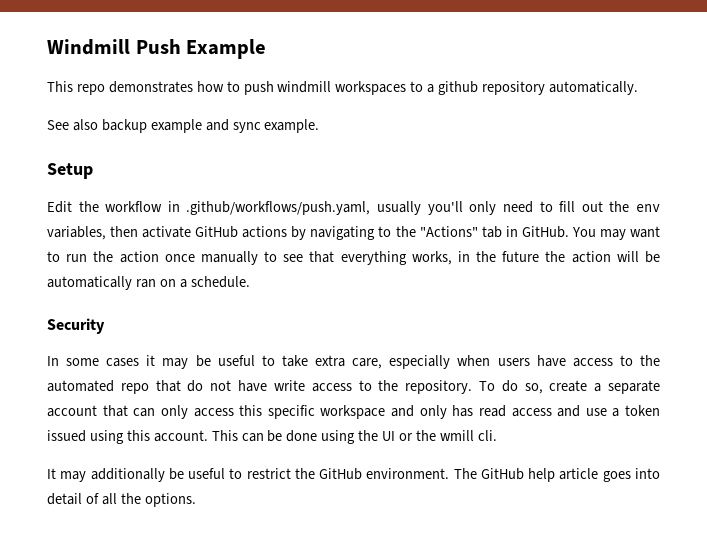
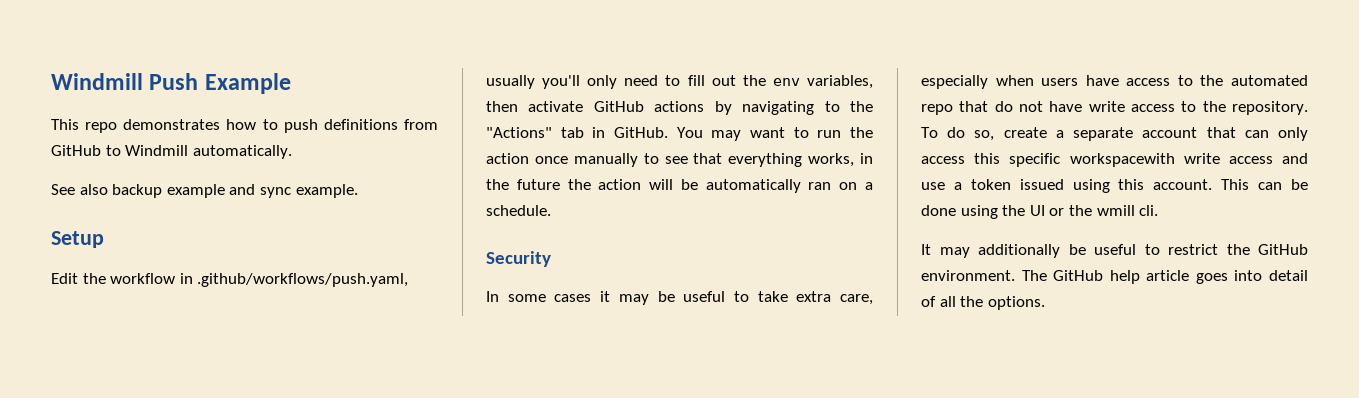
- This repo demonstrates how to push windmill workspaces to a github repository automatically.
+ This repo demonstrates how to push definitions from GitHub to Windmill automatically.
- To do so, create a separate account that can only access this specific workspace and only has read access and use a token issued using this account.
+ To do so, create a separate account that can only access this specific workspacewith write access and use a token issued using this account.

